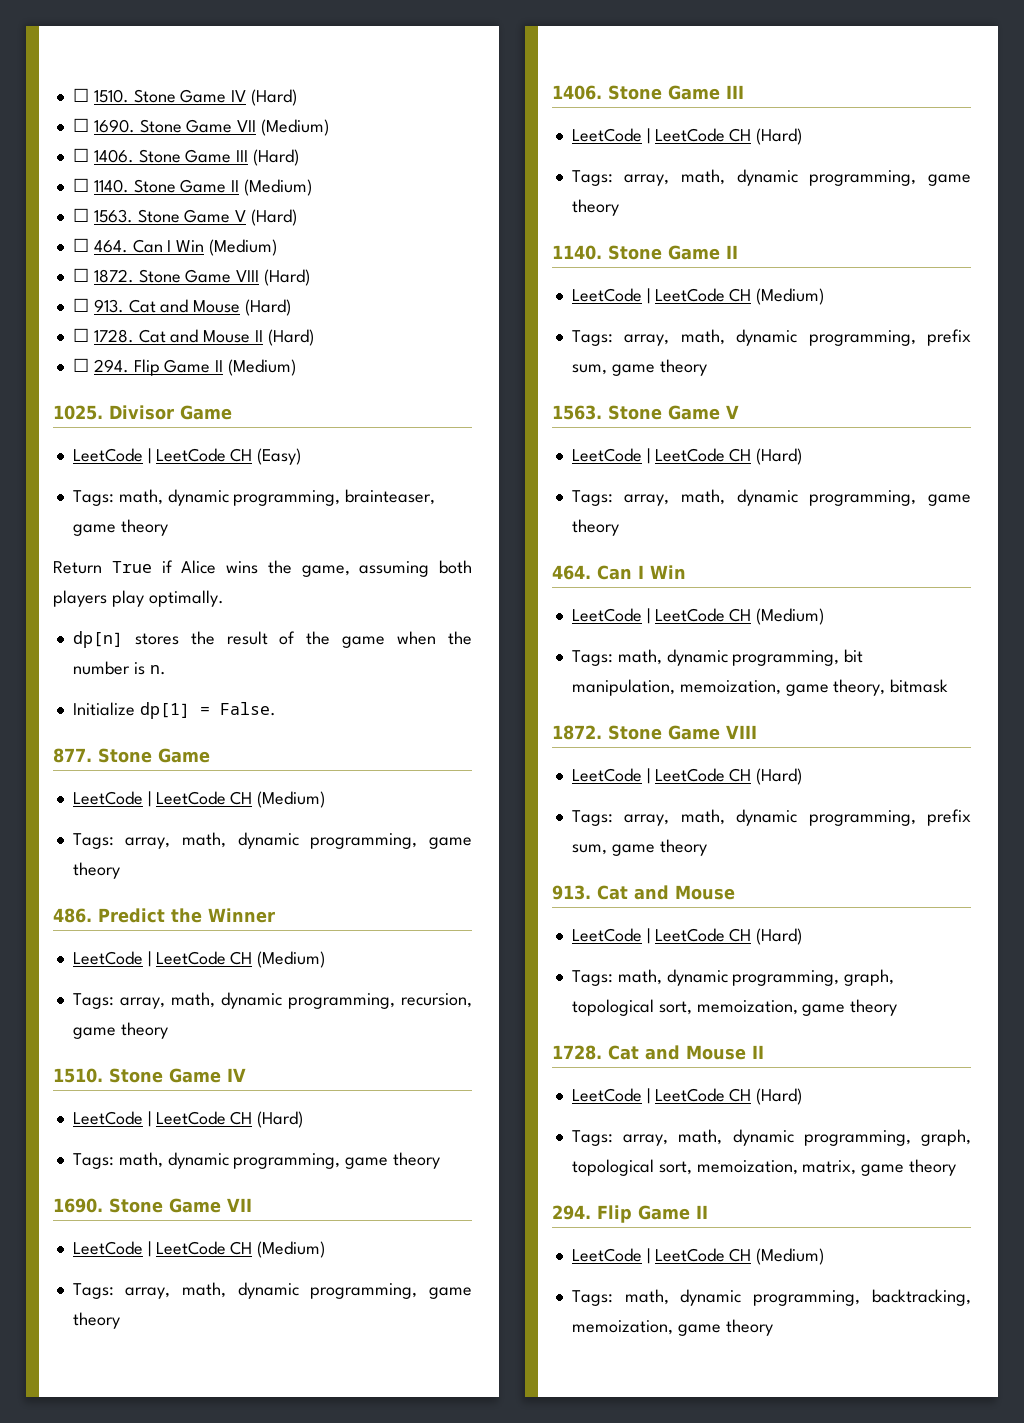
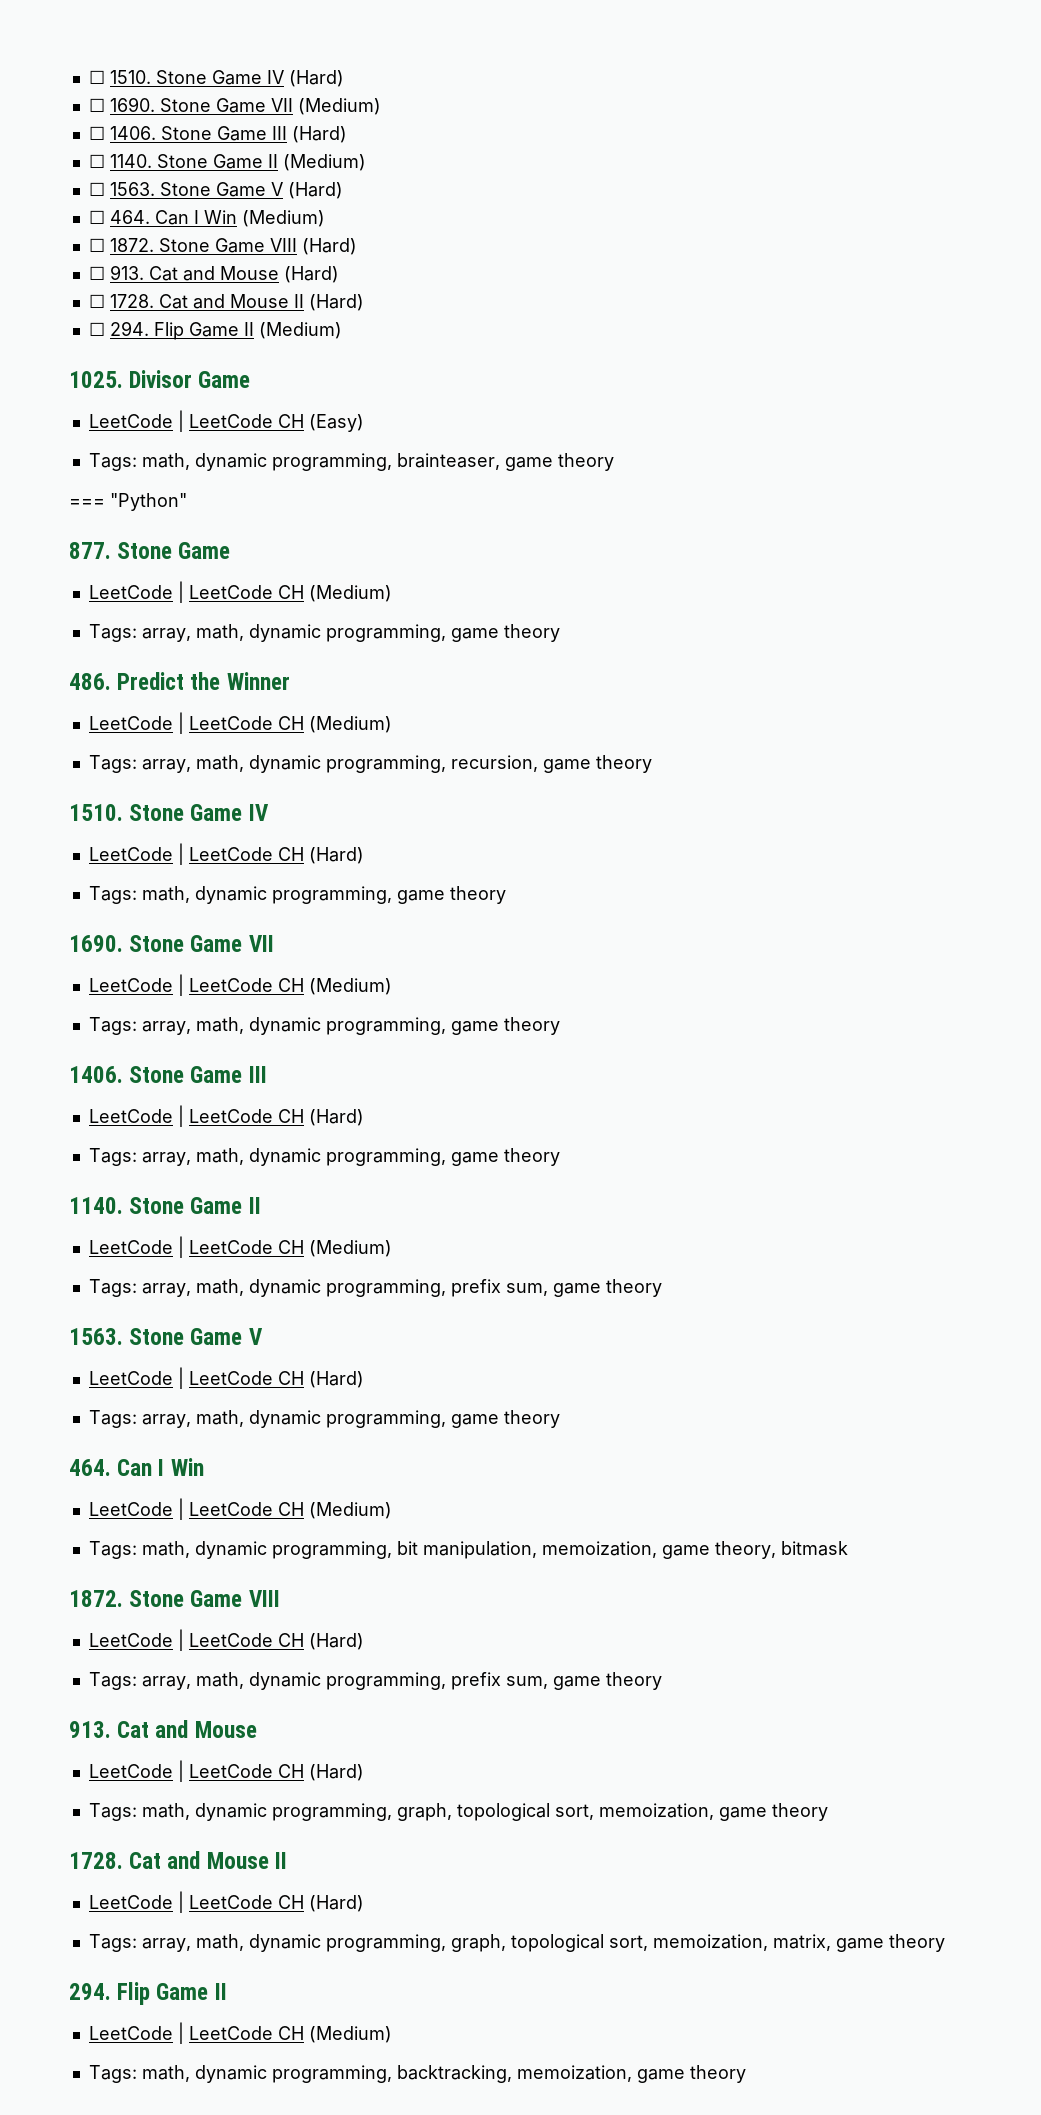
- Return True if Alice wins the game, assuming both players play optimally.
- dp[n] stores the result of the game when the number is n.
- Initialize dp[1] = False.
+ === "Python"

